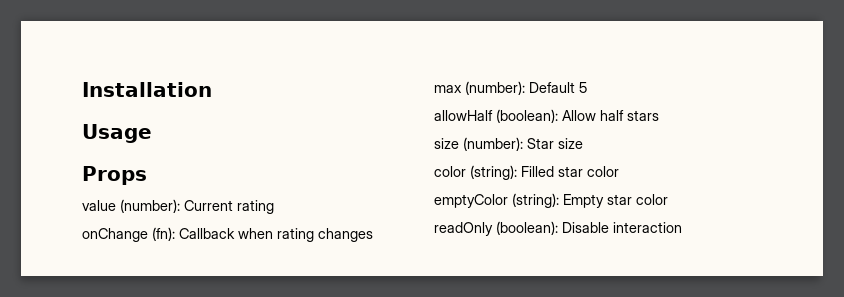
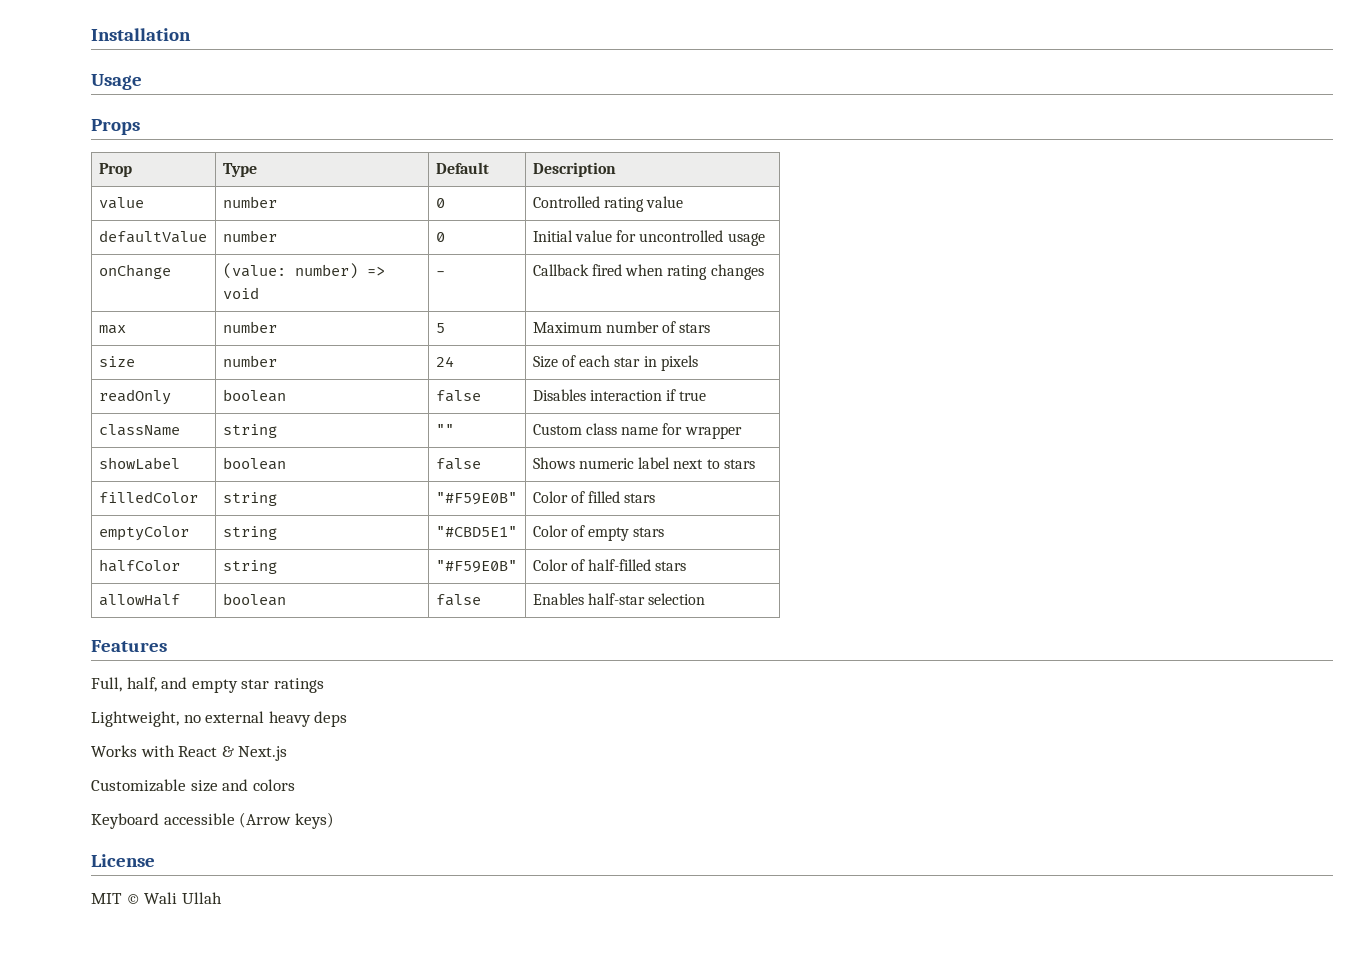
- value (number): Current rating
- onChange (fn): Callback when rating changes
- max (number): Default 5
- allowHalf (boolean): Allow half stars
- size (number): Star size
- color (string): Filled star color
- emptyColor (string): Empty star color
- readOnly (boolean): Disable interaction
+ Prop | Type | Default | Description
+ value | number | 0 | Controlled rating value
+ defaultValue | number | 0 | Initial value for uncontrolled usage
+ onChange | (value: number) => void | - | Callback fired when rating changes
+ max | number | 5 | Maximum number of stars
+ size | number | 24 | Size of each star in pixels
+ readOnly | boolean | false | Disables interaction if true
+ className | string | "" | Custom class name for wrapper
+ showLabel | boolean | false | Shows numeric label next to stars
+ filledColor | string | "#F59E0B" | Color of filled stars
+ emptyColor | string | "#CBD5E1" | Color of empty stars
+ halfColor | string | "#F59E0B" | Color of half-filled stars
+ allowHalf | boolean | false | Enables half-star selection
+ Features
+ Full, half, and empty star ratings
+ Lightweight, no external heavy deps
+ Works with React & Next.js
+ Customizable size and colors
+ Keyboard accessible (Arrow keys)
+ License
+ MIT © Wali Ullah

